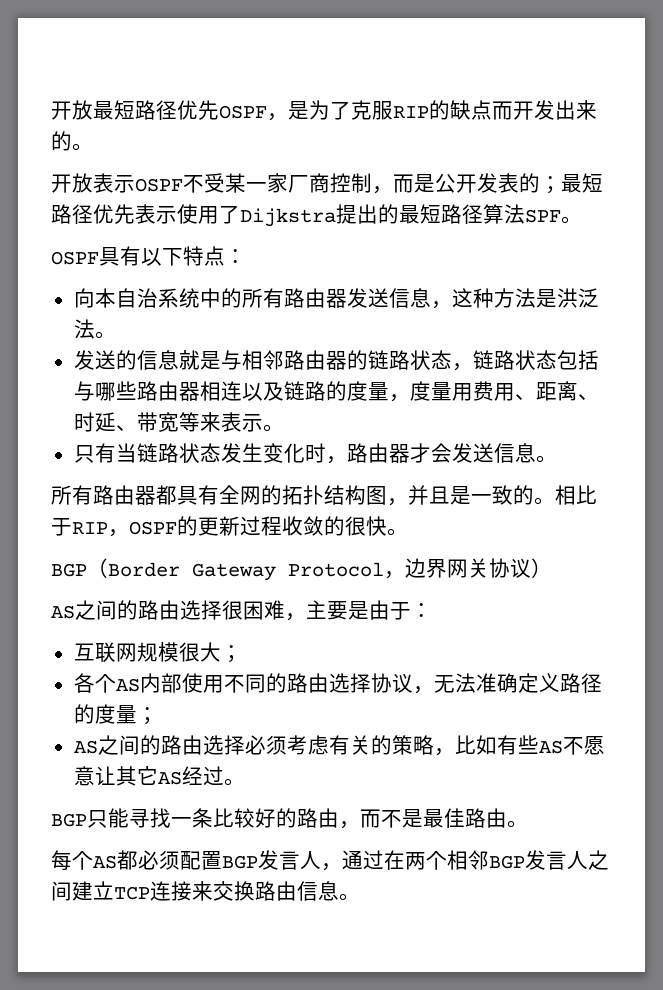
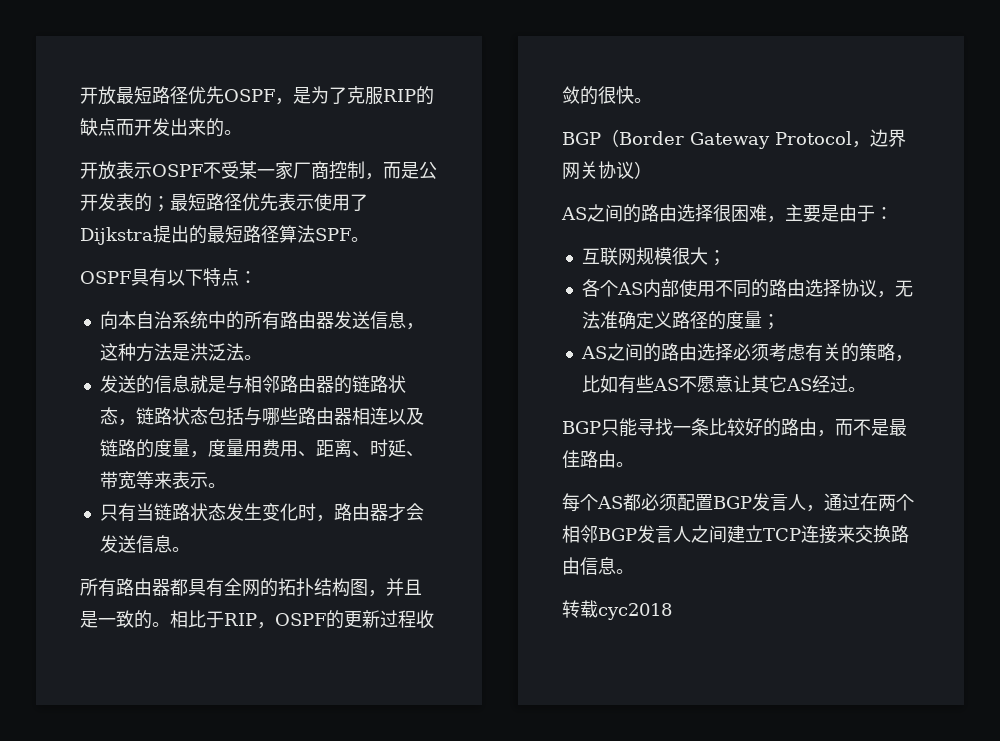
+ 转载cyc2018

